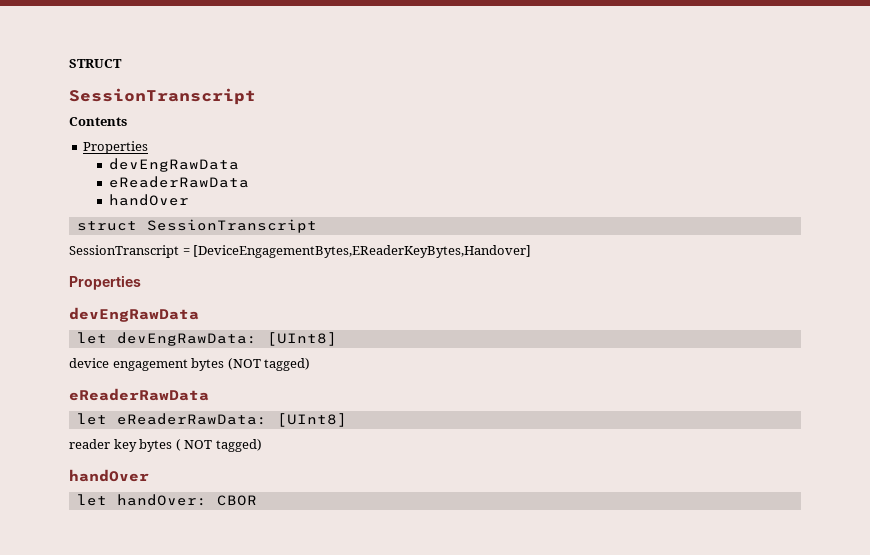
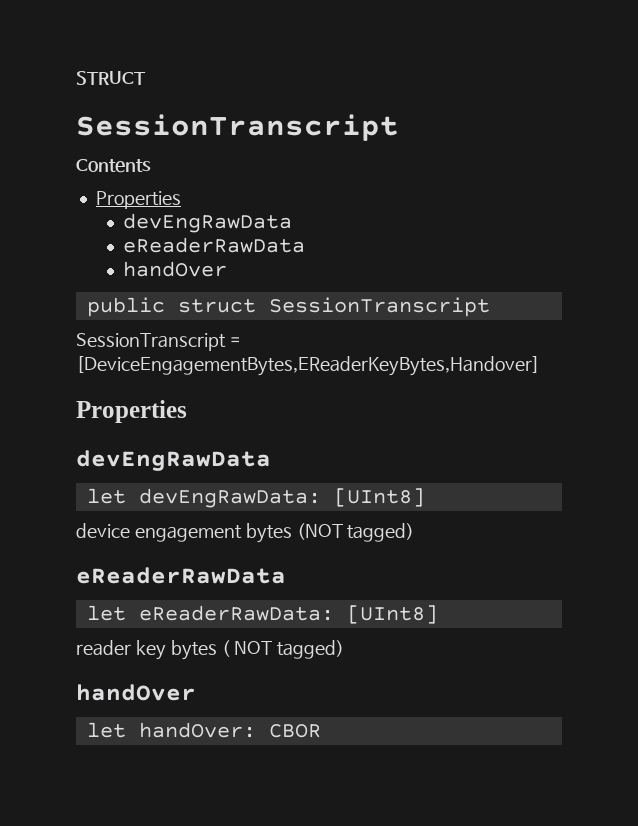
- struct SessionTranscript
+ public struct SessionTranscript

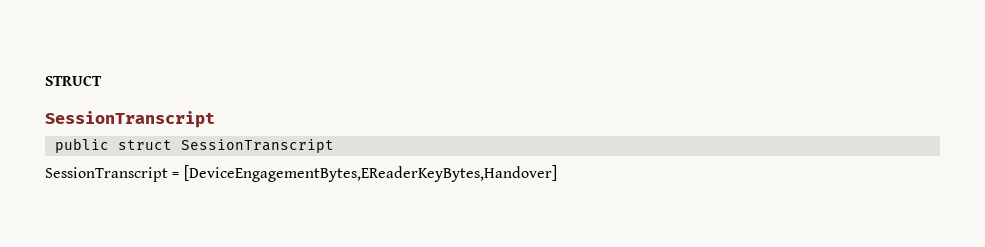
- Contents
- Properties
- devEngRawData
- eReaderRawData
- handOver
  SessionTranscript = [DeviceEngagementBytes,EReaderKeyBytes,Handover]
- Properties
- devEngRawData
- let devEngRawData: [UInt8]
- device engagement bytes (NOT tagged)
- eReaderRawData
- let eReaderRawData: [UInt8]
- reader key bytes ( NOT tagged)
- handOver
- let handOver: CBOR

